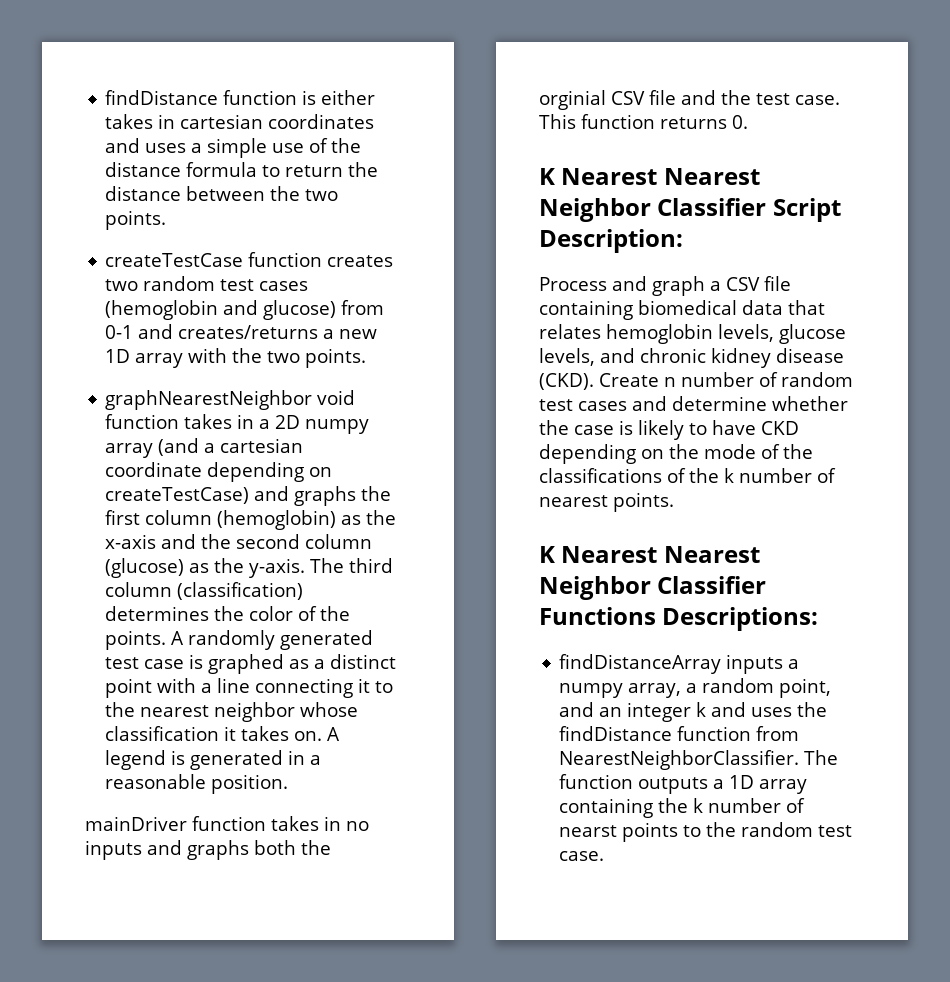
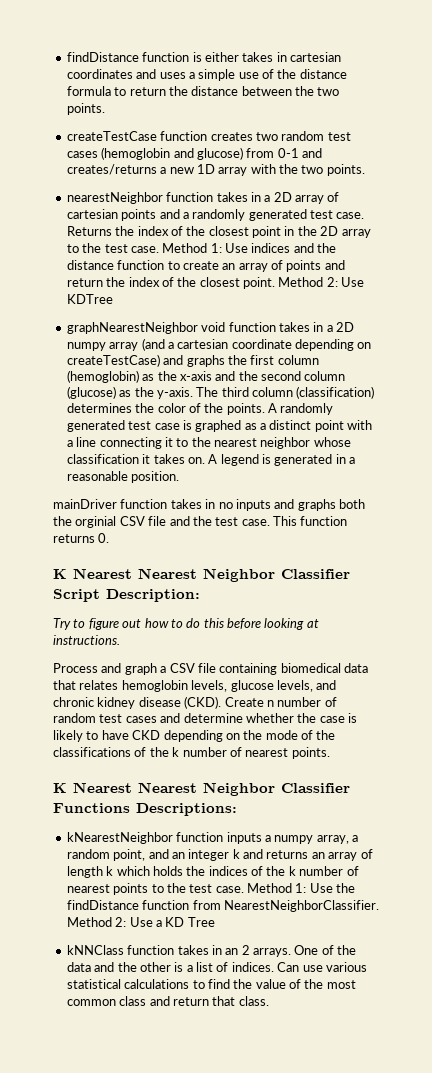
+ nearestNeighbor function takes in a 2D array of cartesian points and a randomly generated test case. Returns the index of the closest point in the 2D array to the test case. Method 1: Use indices and the distance function to create an array of points and return the index of the closest point. Method 2: Use KDTree
+ Try to figure out how to do this before looking at instructions.
- findDistanceArray inputs a numpy array, a random point, and an integer k and uses the findDistance function from NearestNeighborClassifier.
+ kNearestNeighbor function inputs a numpy array, a random point, and an integer k and returns an array of length k which holds the indices of the k number of nearest points to the test case. Method 1: Use the findDistance function from NearestNeighborClassifier.
- The function outputs a 1D array containing the k number of nearst points to the random test case.
+ Method 2: Use a KD Tree
+ kNNClass function takes in an 2 arrays. One of the data and the other is a list of indices. Can use various statistical calculations to find the value of the most common class and return that class.

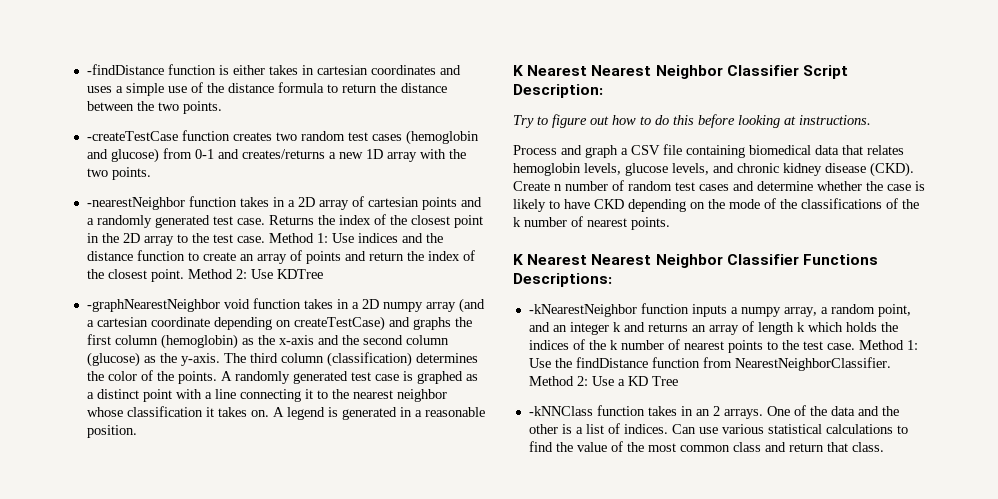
- findDistance function is either takes in cartesian coordinates and uses a simple use of the distance formula to return the distance between the two points.
+ -findDistance function is either takes in cartesian coordinates and uses a simple use of the distance formula to return the distance between the two points.
- createTestCase function creates two random test cases (hemoglobin and glucose) from 0-1 and creates/returns a new 1D array with the two points.
+ -createTestCase function creates two random test cases (hemoglobin and glucose) from 0-1 and creates/returns a new 1D array with the two points.
- nearestNeighbor function takes in a 2D array of cartesian points and a randomly generated test case.
+ -nearestNeighbor function takes in a 2D array of cartesian points and a randomly generated test case.
- graphNearestNeighbor void function takes in a 2D numpy array (and a cartesian coordinate depending on createTestCase) and graphs the first column (hemoglobin) as the x-axis and the second column (glucose) as the y-axis.
+ -graphNearestNeighbor void function takes in a 2D numpy array (and a cartesian coordinate depending on createTestCase) and graphs the first column (hemoglobin) as the x-axis and the second column (glucose) as the y-axis.
- mainDriver function takes in no inputs and graphs both the orginial CSV file and the test case. This function returns 0.
- kNearestNeighbor function inputs a numpy array, a random point, and an integer k and returns an array of length k which holds the indices of the k number of nearest points to the test case.
+ -kNearestNeighbor function inputs a numpy array, a random point, and an integer k and returns an array of length k which holds the indices of the k number of nearest points to the test case.
- kNNClass function takes in an 2 arrays.
+ -kNNClass function takes in an 2 arrays.

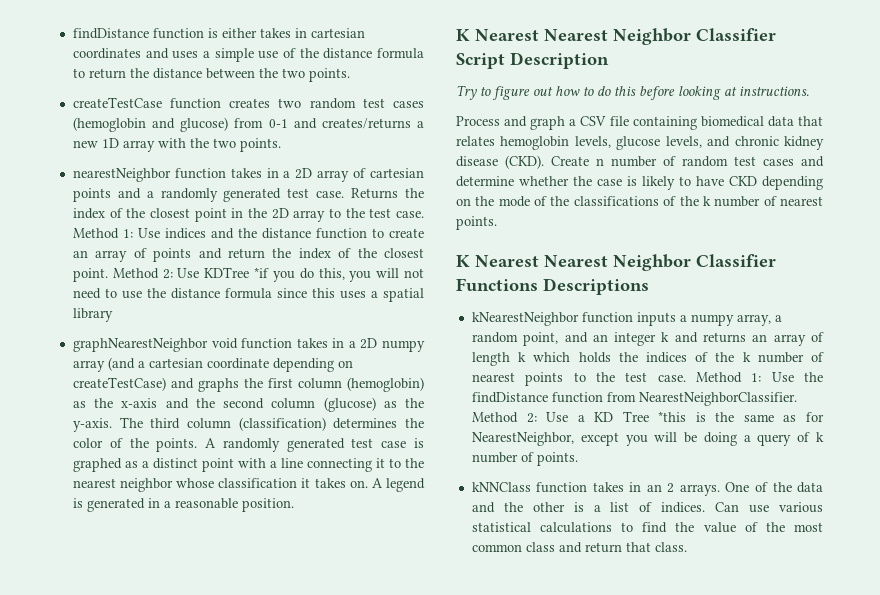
- -findDistance function is either takes in cartesian coordinates and uses a simple use of the distance formula to return the distance between the two points.
+ findDistance function is either takes in cartesian coordinates and uses a simple use of the distance formula to return the distance between the two points.
- -createTestCase function creates two random test cases (hemoglobin and glucose) from 0-1 and creates/returns a new 1D array with the two points.
+ createTestCase function creates two random test cases (hemoglobin and glucose) from 0-1 and creates/returns a new 1D array with the two points.
- -nearestNeighbor function takes in a 2D array of cartesian points and a randomly generated test case.
+ nearestNeighbor function takes in a 2D array of cartesian points and a randomly generated test case.
- Method 2: Use KDTree
- -graphNearestNeighbor void function takes in a 2D numpy array (and a cartesian coordinate depending on createTestCase) and graphs the first column (hemoglobin) as the x-axis and the second column (glucose) as the y-axis.
+ Method 2: Use KDTree *if you do this, you will not need to use the distance formula since this uses a spatial library
+ graphNearestNeighbor void function takes in a 2D numpy array (and a cartesian coordinate depending on createTestCase) and graphs the first column (hemoglobin) as the x-axis and the second column (glucose) as the y-axis.
- K Nearest Nearest Neighbor Classifier Script Description:
+ K Nearest Nearest Neighbor Classifier Script Description
- K Nearest Nearest Neighbor Classifier Functions Descriptions:
- -kNearestNeighbor function inputs a numpy array, a random point, and an integer k and returns an array of length k which holds the indices of the k number of nearest points to the test case.
+ K Nearest Nearest Neighbor Classifier Functions Descriptions
+ kNearestNeighbor function inputs a numpy array, a random point, and an integer k and returns an array of length k which holds the indices of the k number of nearest points to the test case.
- Method 2: Use a KD Tree
- -kNNClass function takes in an 2 arrays.
+ Method 2: Use a KD Tree *this is the same as for NearestNeighbor, except you will be doing a query of k number of points.
+ kNNClass function takes in an 2 arrays.

